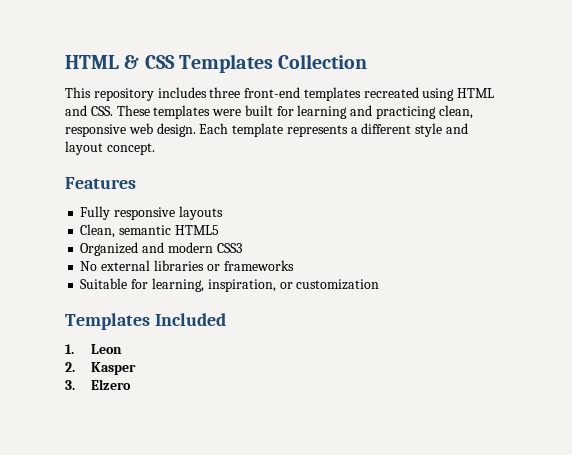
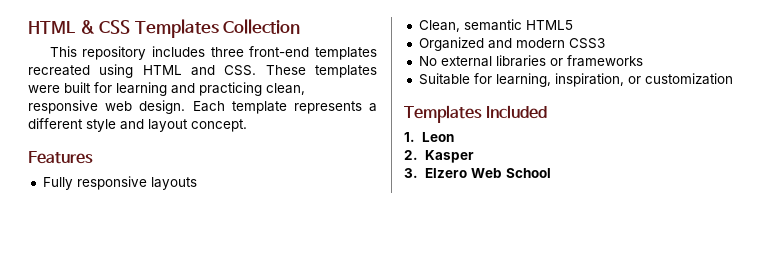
- 3. Elzero
+ 3. Elzero Web School

